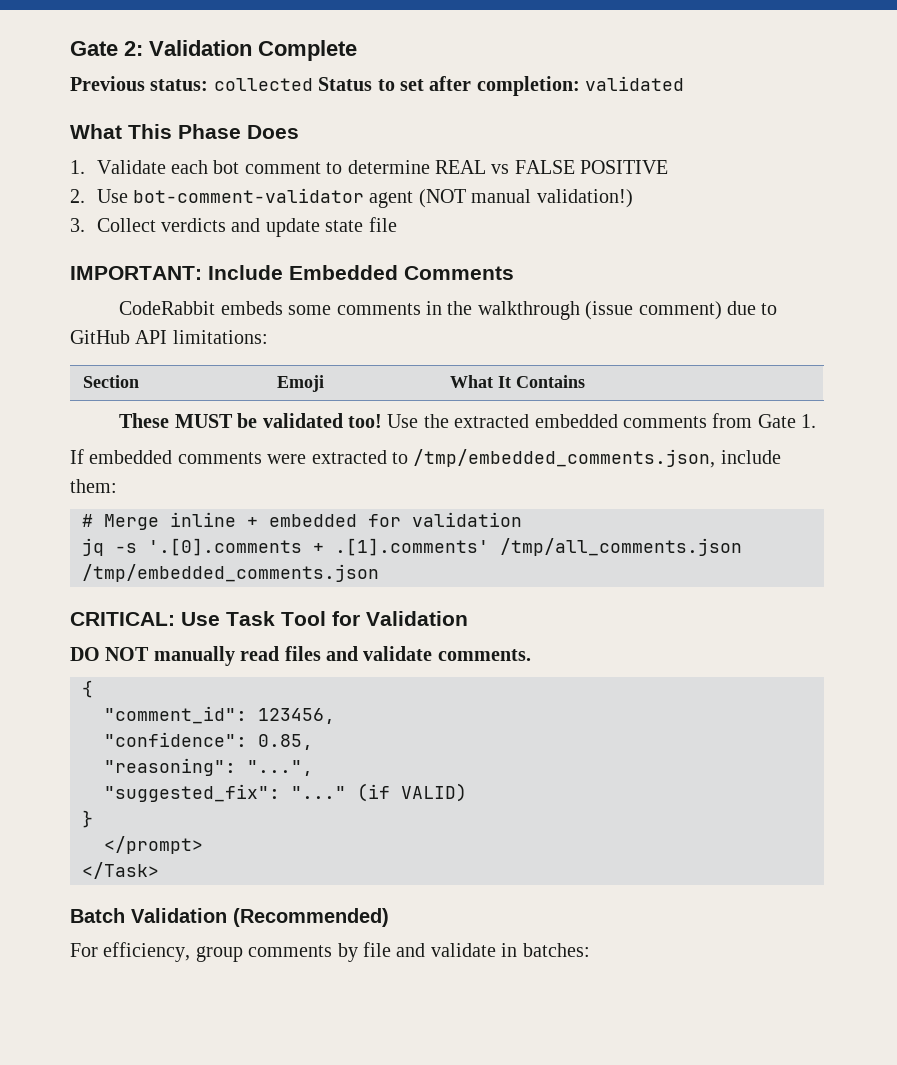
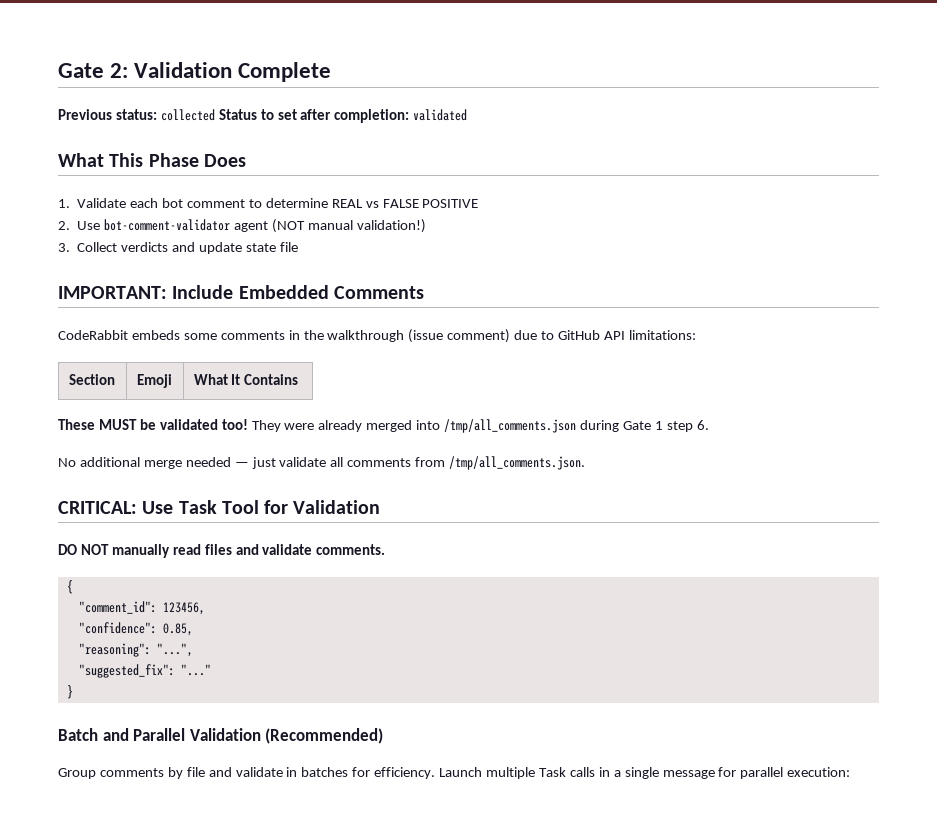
- Use the extracted embedded comments from Gate 1.
- If embedded comments were extracted to /tmp/embedded_comments.json, include them:
- # Merge inline + embedded for validation
- jq -s '.[0].comments + .[1].comments' /tmp/all_comments.json /tmp/embedded_comments.json
+ They were already merged into /tmp/all_comments.json during Gate 1 step 6.
+ No additional merge needed — just validate all comments from /tmp/all_comments.json.
- (if VALID)
- </prompt>
- </Task>
- Batch Validation (Recommended)
+ Batch and Parallel Validation (Recommended)
- For efficiency, group comments by file and validate in batches:
+ Group comments by file and validate in batches for efficiency. Launch multiple Task calls in a single message for parallel execution:

